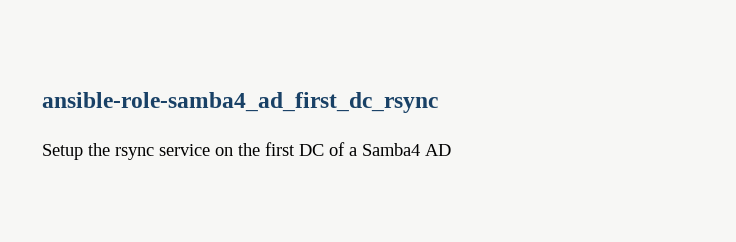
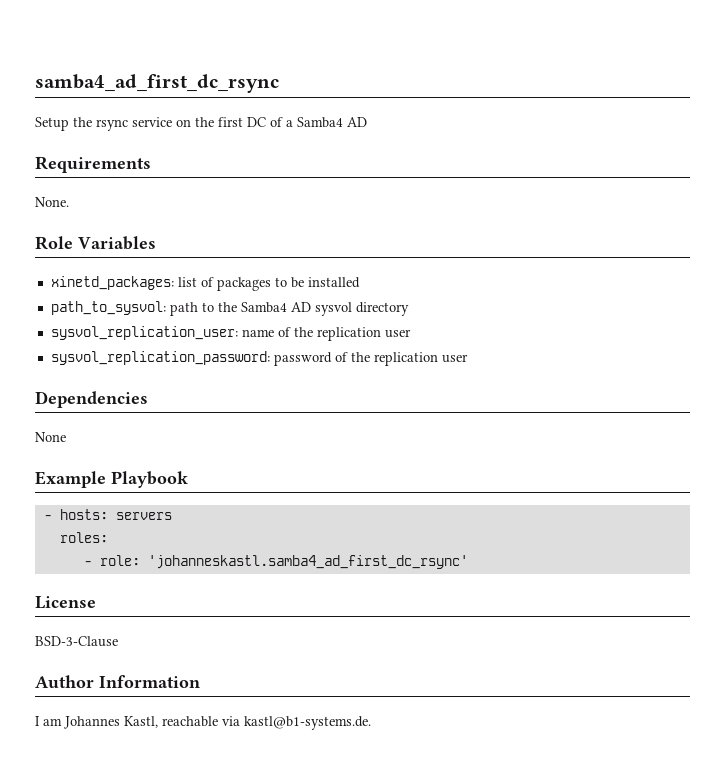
- ansible-role-samba4_ad_first_dc_rsync
+ samba4_ad_first_dc_rsync
+ Requirements
+ None.
+ Role Variables
+ xinetd_packages: list of packages to be installed
+ path_to_sysvol: path to the Samba4 AD sysvol directory
+ sysvol_replication_user: name of the replication user
+ sysvol_replication_password: password of the replication user
+ Dependencies
+ None
+ Example Playbook
+ - hosts: servers
+ roles:
+ - role: 'johanneskastl.samba4_ad_first_dc_rsync'
+ License
+ BSD-3-Clause
+ Author Information
+ I am Johannes Kastl, reachable via kastl@b1-systems.de.

